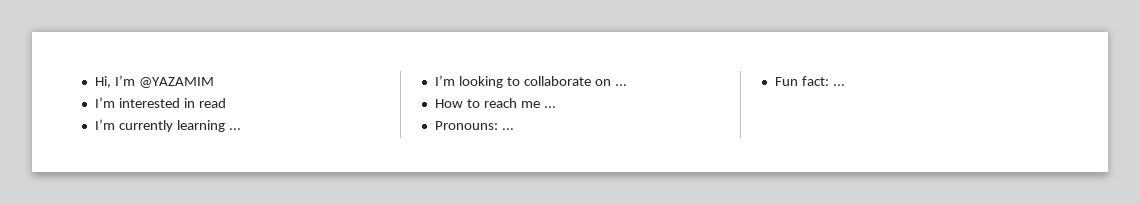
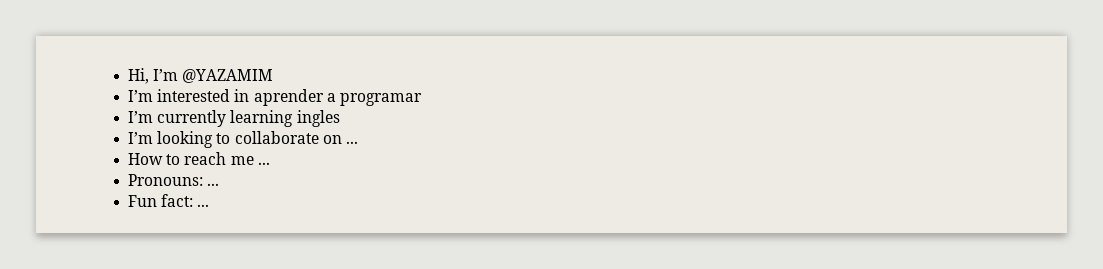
- I’m interested in read
+ I’m interested in aprender a programar
- I’m currently learning ...
+ I’m currently learning ingles

